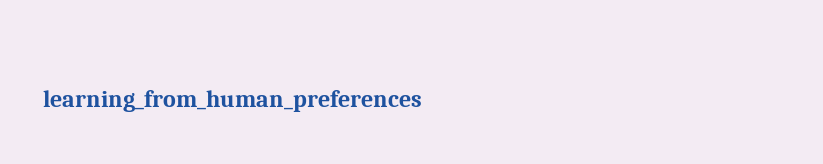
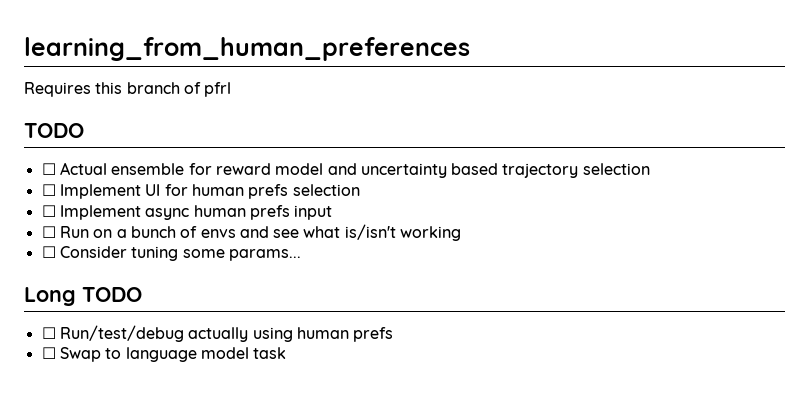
+ Requires this branch of pfrl
+ TODO
+ ☐ Actual ensemble for reward model and uncertainty based trajectory selection
+ ☐ Implement UI for human prefs selection
+ ☐ Implement async human prefs input
+ ☐ Run on a bunch of envs and see what is/isn't working
+ ☐ Consider tuning some params...
+ Long TODO
+ ☐ Run/test/debug actually using human prefs
+ ☐ Swap to language model task

